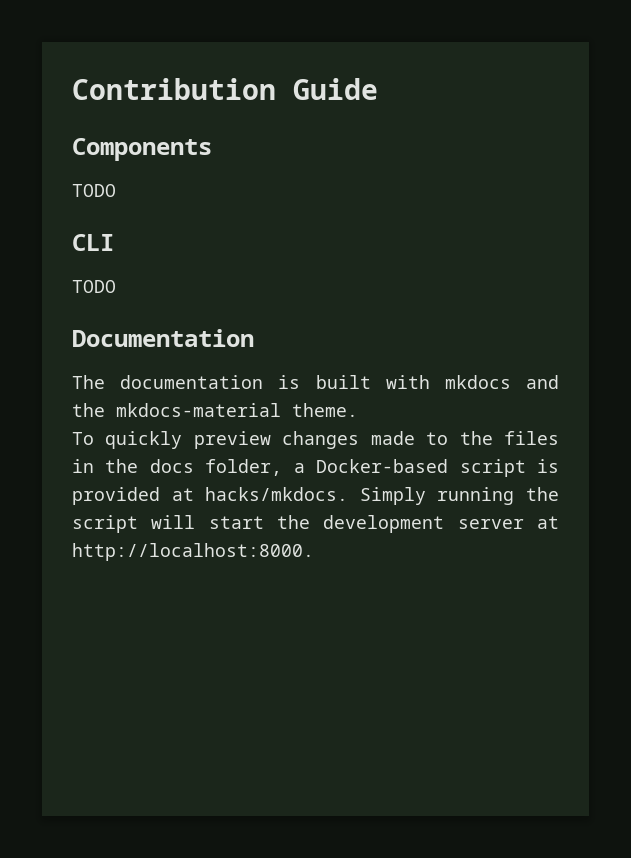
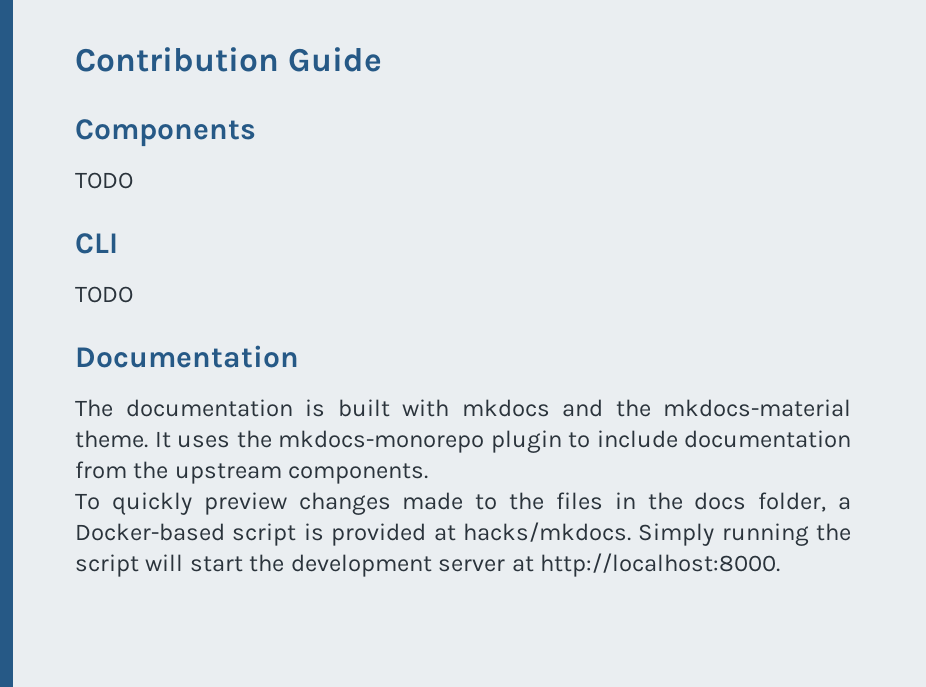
+ It uses the mkdocs-monorepo plugin to include documentation from the upstream components.

